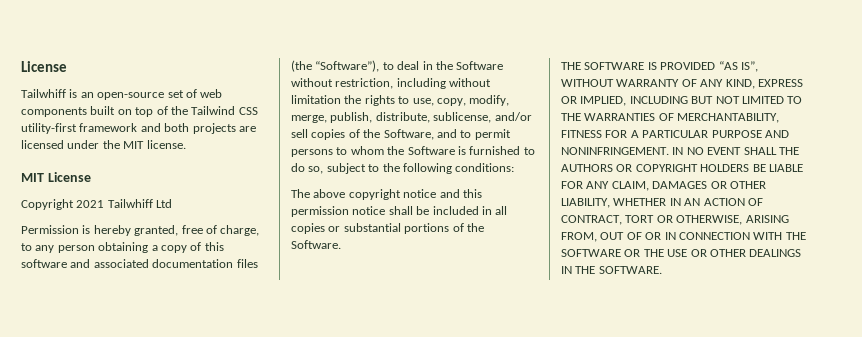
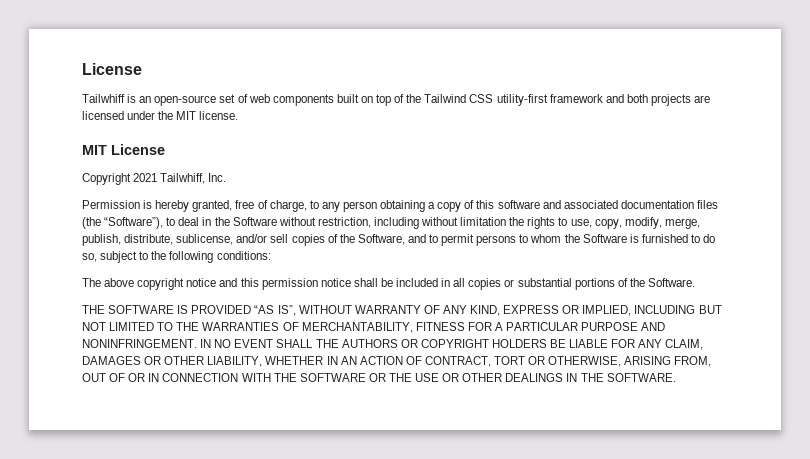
- Copyright 2021 Tailwhiff Ltd
+ Copyright 2021 Tailwhiff, Inc.

